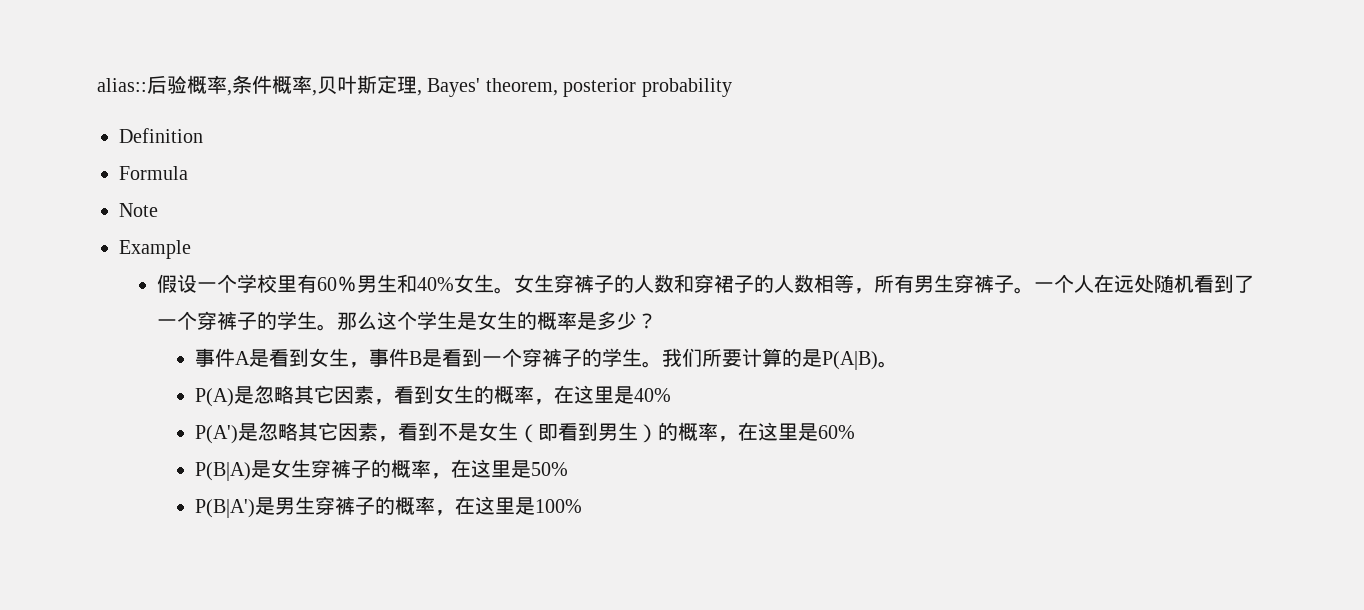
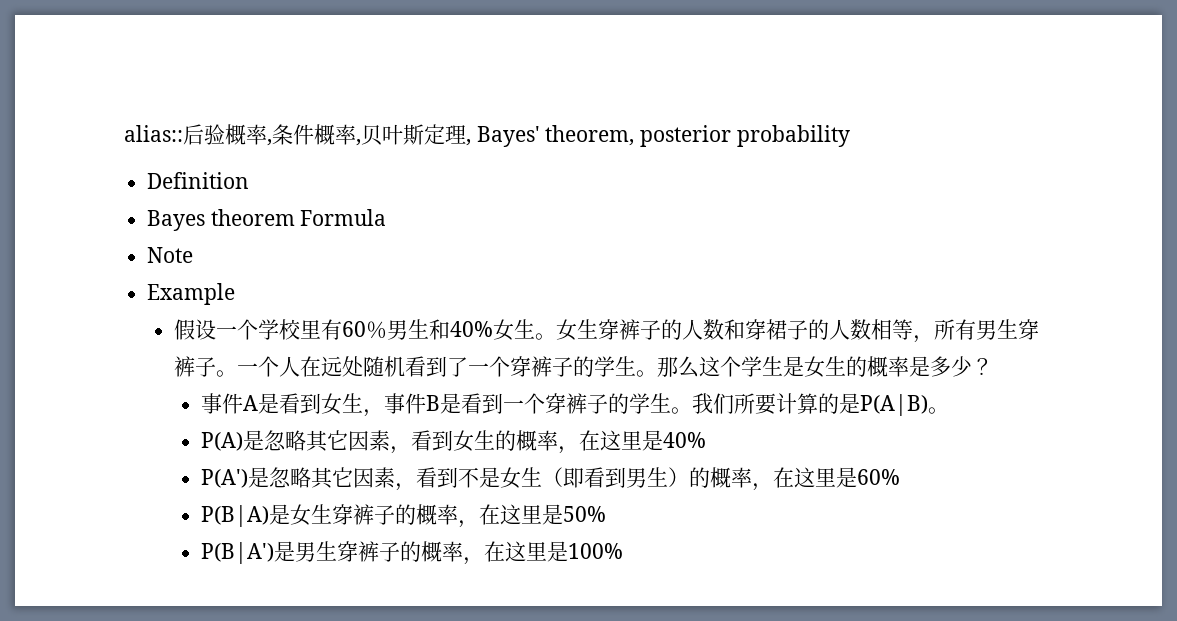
- Formula
+ Bayes theorem Formula

